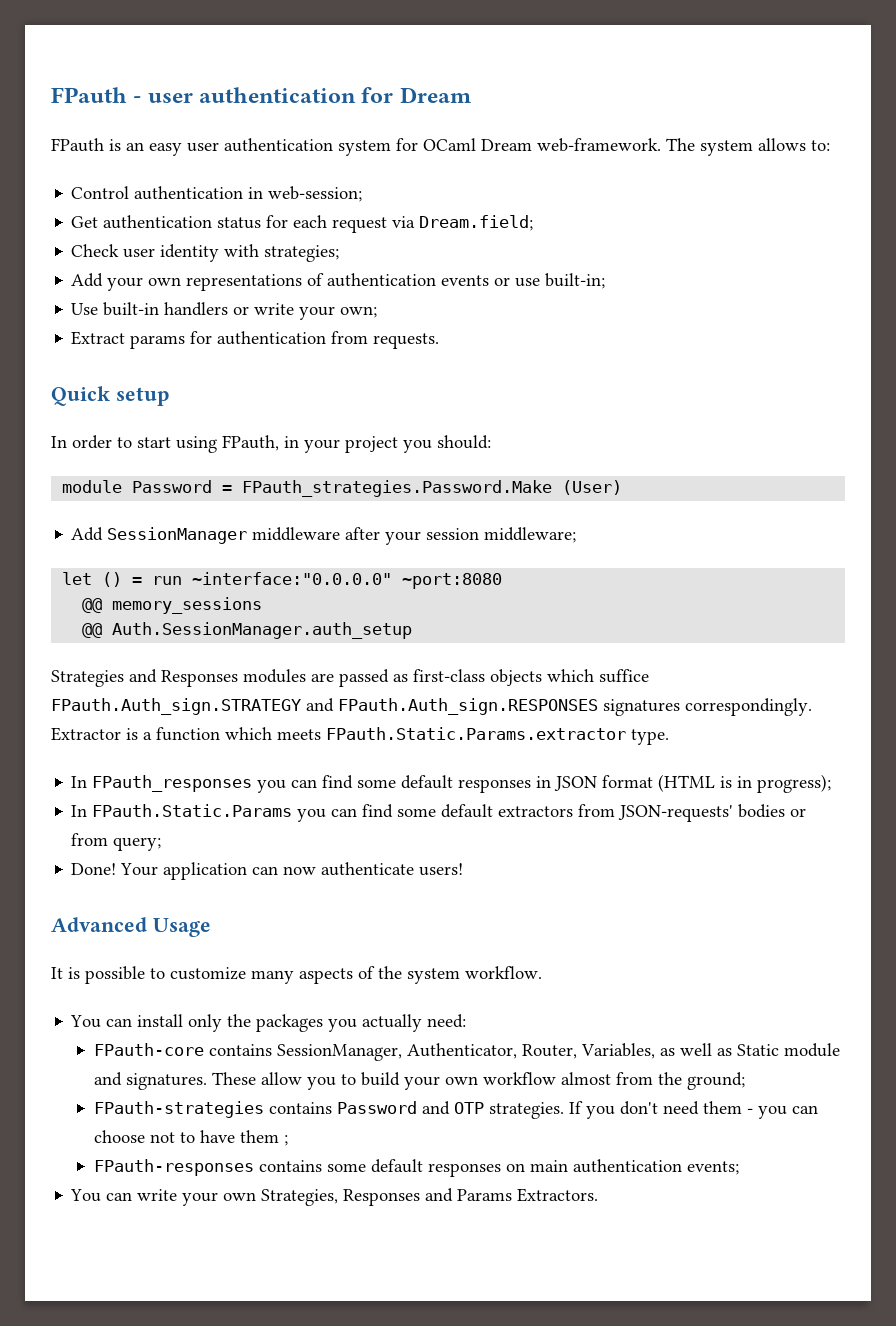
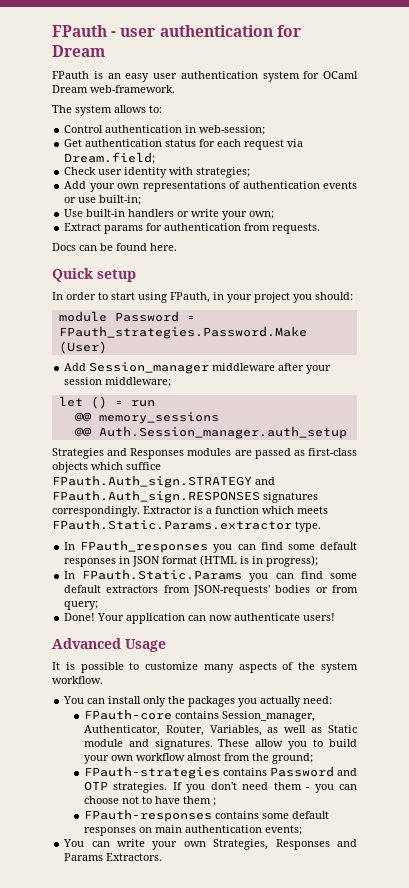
- FPauth is an easy user authentication system for OCaml Dream web-framework. The system allows to:
+ FPauth is an easy user authentication system for OCaml Dream web-framework.
+ The system allows to:
+ Docs can be found here.
- Add SessionManager middleware after your session middleware;
+ Add Session_manager middleware after your session middleware;
- let () = run ~interface:"0.0.0.0" ~port:8080
+ let () = run
- @@ Auth.SessionManager.auth_setup
+ @@ Auth.Session_manager.auth_setup
- FPauth-core contains SessionManager, Authenticator, Router, Variables, as well as Static module and signatures.
+ FPauth-core contains Session_manager, Authenticator, Router, Variables, as well as Static module and signatures.

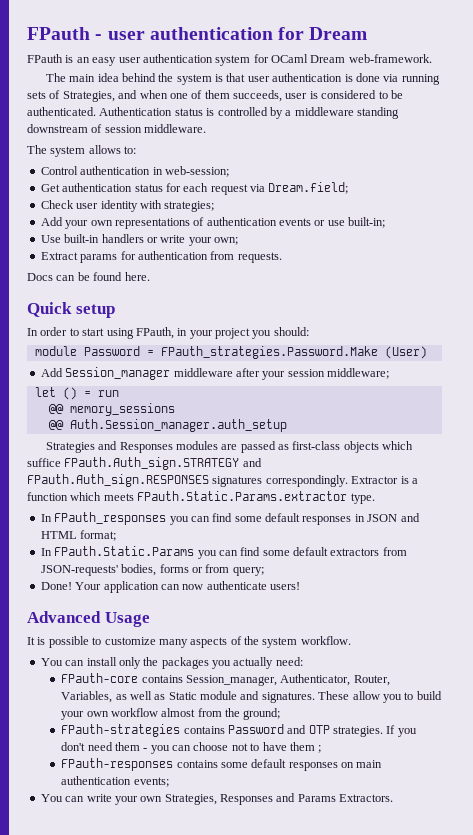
+ The main idea behind the system is that user authentication is done via running sets of Strategies, and when one of them succeeds, user is considered to be authenticated. Authentication status is controlled by a middleware standing downstream of session middleware.
- In FPauth_responses you can find some default responses in JSON format (HTML is in progress);
+ In FPauth_responses you can find some default responses in JSON and HTML format;
- In FPauth.Static.Params you can find some default extractors from JSON-requests' bodies or from query;
+ In FPauth.Static.Params you can find some default extractors from JSON-requests' bodies, forms or from query;

